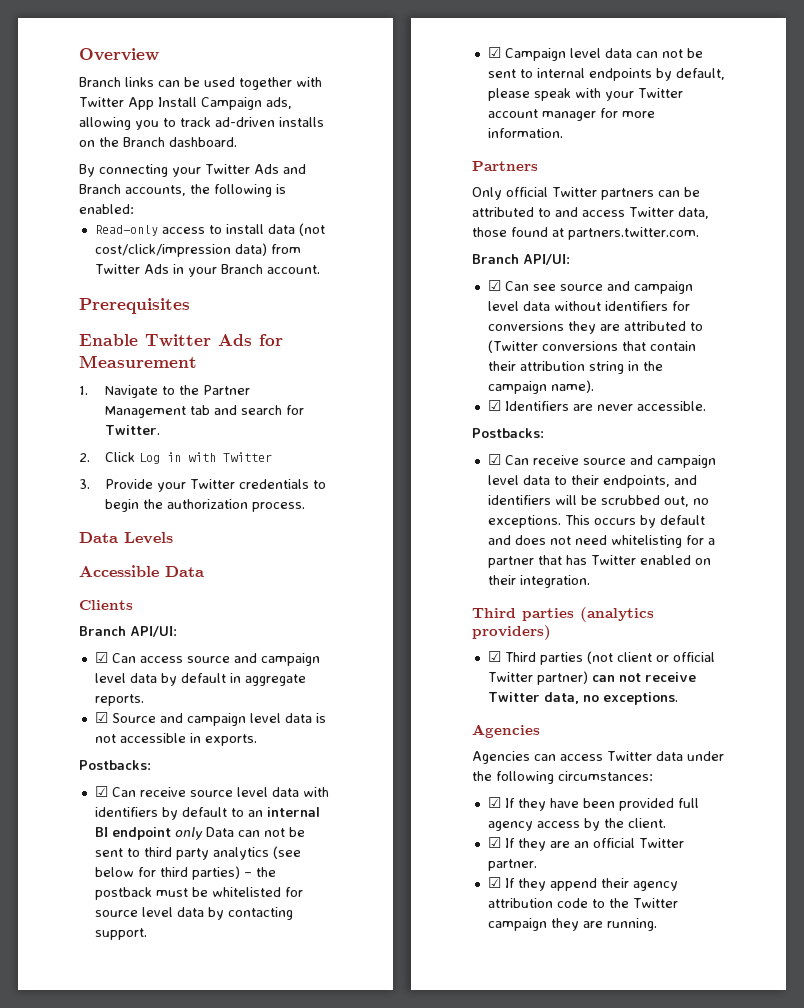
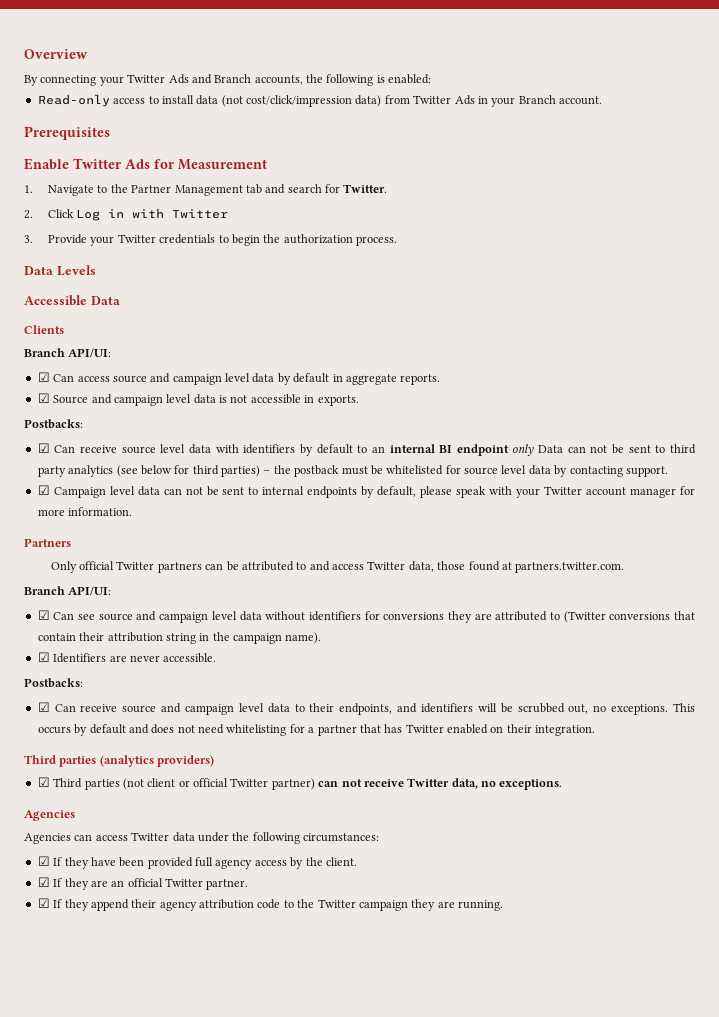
- Branch links can be used together with Twitter App Install Campaign ads, allowing you to track ad-driven installs on the Branch dashboard.

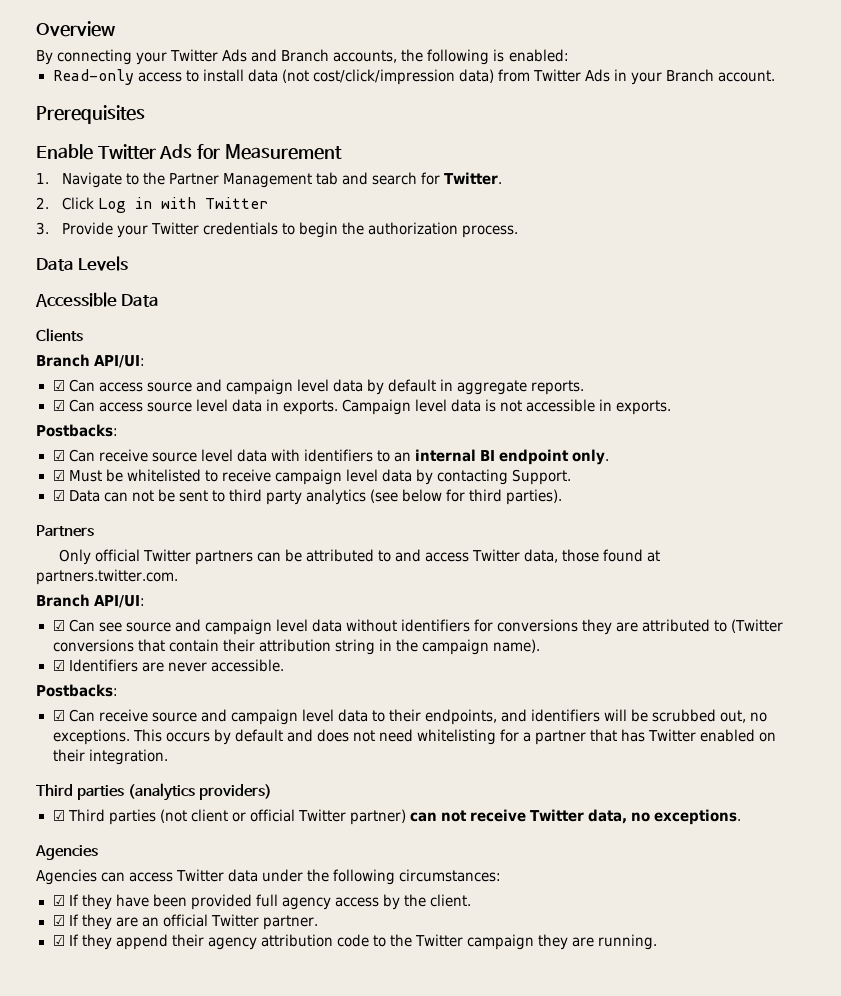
- ☑ Source and campaign level data is not accessible in exports.
+ ☑ Can access source level data in exports. Campaign level data is not accessible in exports.
- ☑ Can receive source level data with identifiers by default to an internal BI endpoint only Data can not be sent to third party analytics (see below for third parties) – the postback must be whitelisted for source level data by contacting support.
- ☑ Campaign level data can not be sent to internal endpoints by default, please speak with your Twitter account manager for more information.
+ ☑ Can receive source level data with identifiers to an internal BI endpoint only.
+ ☑ Must be whitelisted to receive campaign level data by contacting Support.
+ ☑ Data can not be sent to third party analytics (see below for third parties).

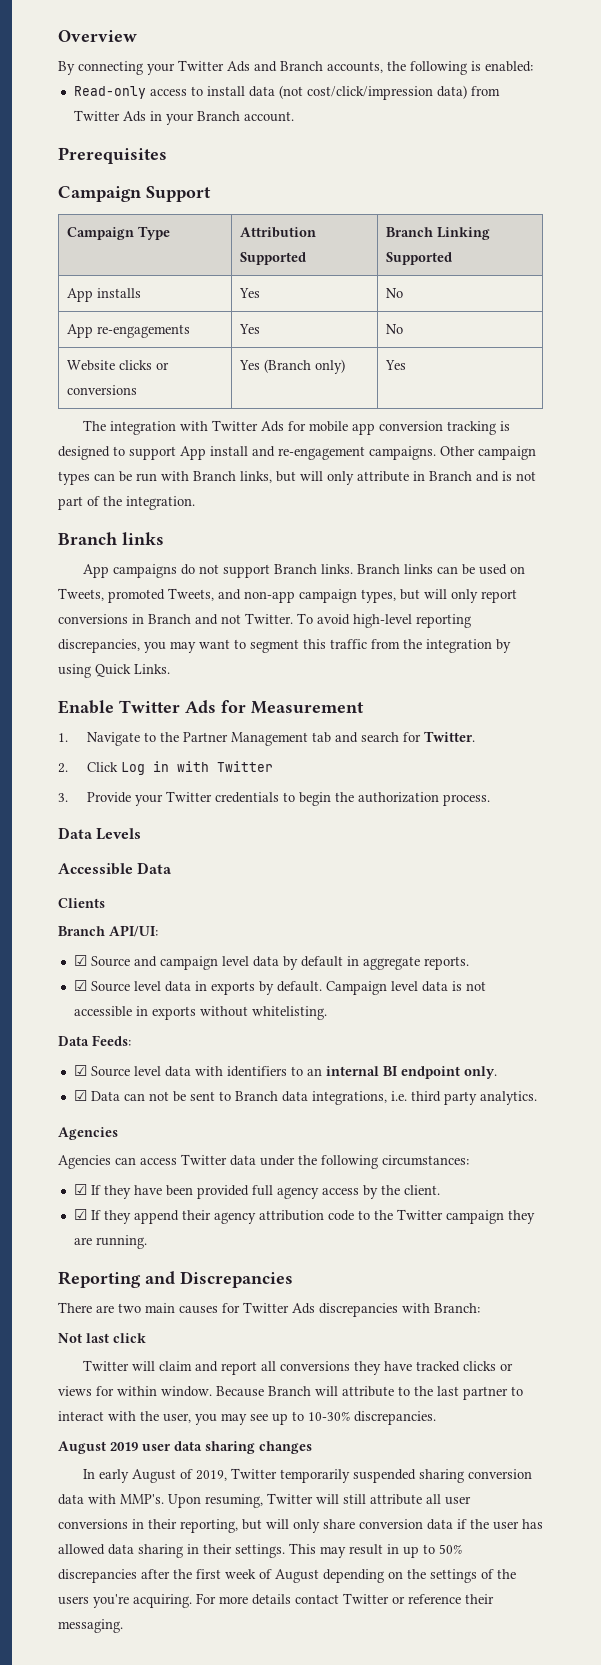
+ Campaign Support
+ Campaign Type | Attribution Supported | Branch Linking Supported
+ App installs | Yes | No
+ App re-engagements | Yes | No
+ Website clicks or conversions | Yes (Branch only) | Yes
+ The integration with Twitter Ads for mobile app conversion tracking is designed to support App install and re-engagement campaigns. Other campaign types can be run with Branch links, but will only attribute in Branch and is not part of the integration.
+ Branch links
+ App campaigns do not support Branch links. Branch links can be used on Tweets, promoted Tweets, and non-app campaign types, but will only report conversions in Branch and not Twitter. To avoid high-level reporting discrepancies, you may want to segment this traffic from the integration by using Quick Links.
- ☑ Can access source and campaign level data by default in aggregate reports.
+ ☑ Source and campaign level data by default in aggregate reports.
- ☑ Can access source level data in exports.
+ ☑ Source level data in exports by default.
- Campaign level data is not accessible in exports.
- Postbacks:
- ☑ Can receive source level data with identifiers to an internal BI endpoint only.
+ Campaign level data is not accessible in exports without whitelisting.
+ Data Feeds:
+ ☑ Source level data with identifiers to an internal BI endpoint only.
- ☑ Must be whitelisted to receive campaign level data by contacting Support.
- ☑ Data can not be sent to third party analytics (see below for third parties).
- Partners
- Only official Twitter partners can be attributed to and access Twitter data, those found at partners.twitter.com.
- Branch API/UI:
- ☑ Can see source and campaign level data without identifiers for conversions they are attributed to (Twitter conversions that contain their attribution string in the campaign name).
- ☑ Identifiers are never accessible.
- Postbacks:
- ☑ Can receive source and campaign level data to their endpoints, and identifiers will be scrubbed out, no exceptions. This occurs by default and does not need whitelisting for a partner that has Twitter enabled on their integration.
- Third parties (analytics providers)
- ☑ Third parties (not client or official Twitter partner) can not receive Twitter data, no exceptions.
+ ☑ Data can not be sent to Branch data integrations, i.e. third party analytics.
- ☑ If they are an official Twitter partner.
+ Reporting and Discrepancies
+ There are two main causes for Twitter Ads discrepancies with Branch:
+ Not last click
+ Twitter will claim and report all conversions they have tracked clicks or views for within window. Because Branch will attribute to the last partner to interact with the user, you may see up to 10-30% discrepancies.
+ August 2019 user data sharing changes
+ In early August of 2019, Twitter temporarily suspended sharing conversion data with MMP's. Upon resuming, Twitter will still attribute all user conversions in their reporting, but will only share conversion data if the user has allowed data sharing in their settings. This may result in up to 50% discrepancies after the first week of August depending on the settings of the users you're acquiring. For more details contact Twitter or reference their messaging.

